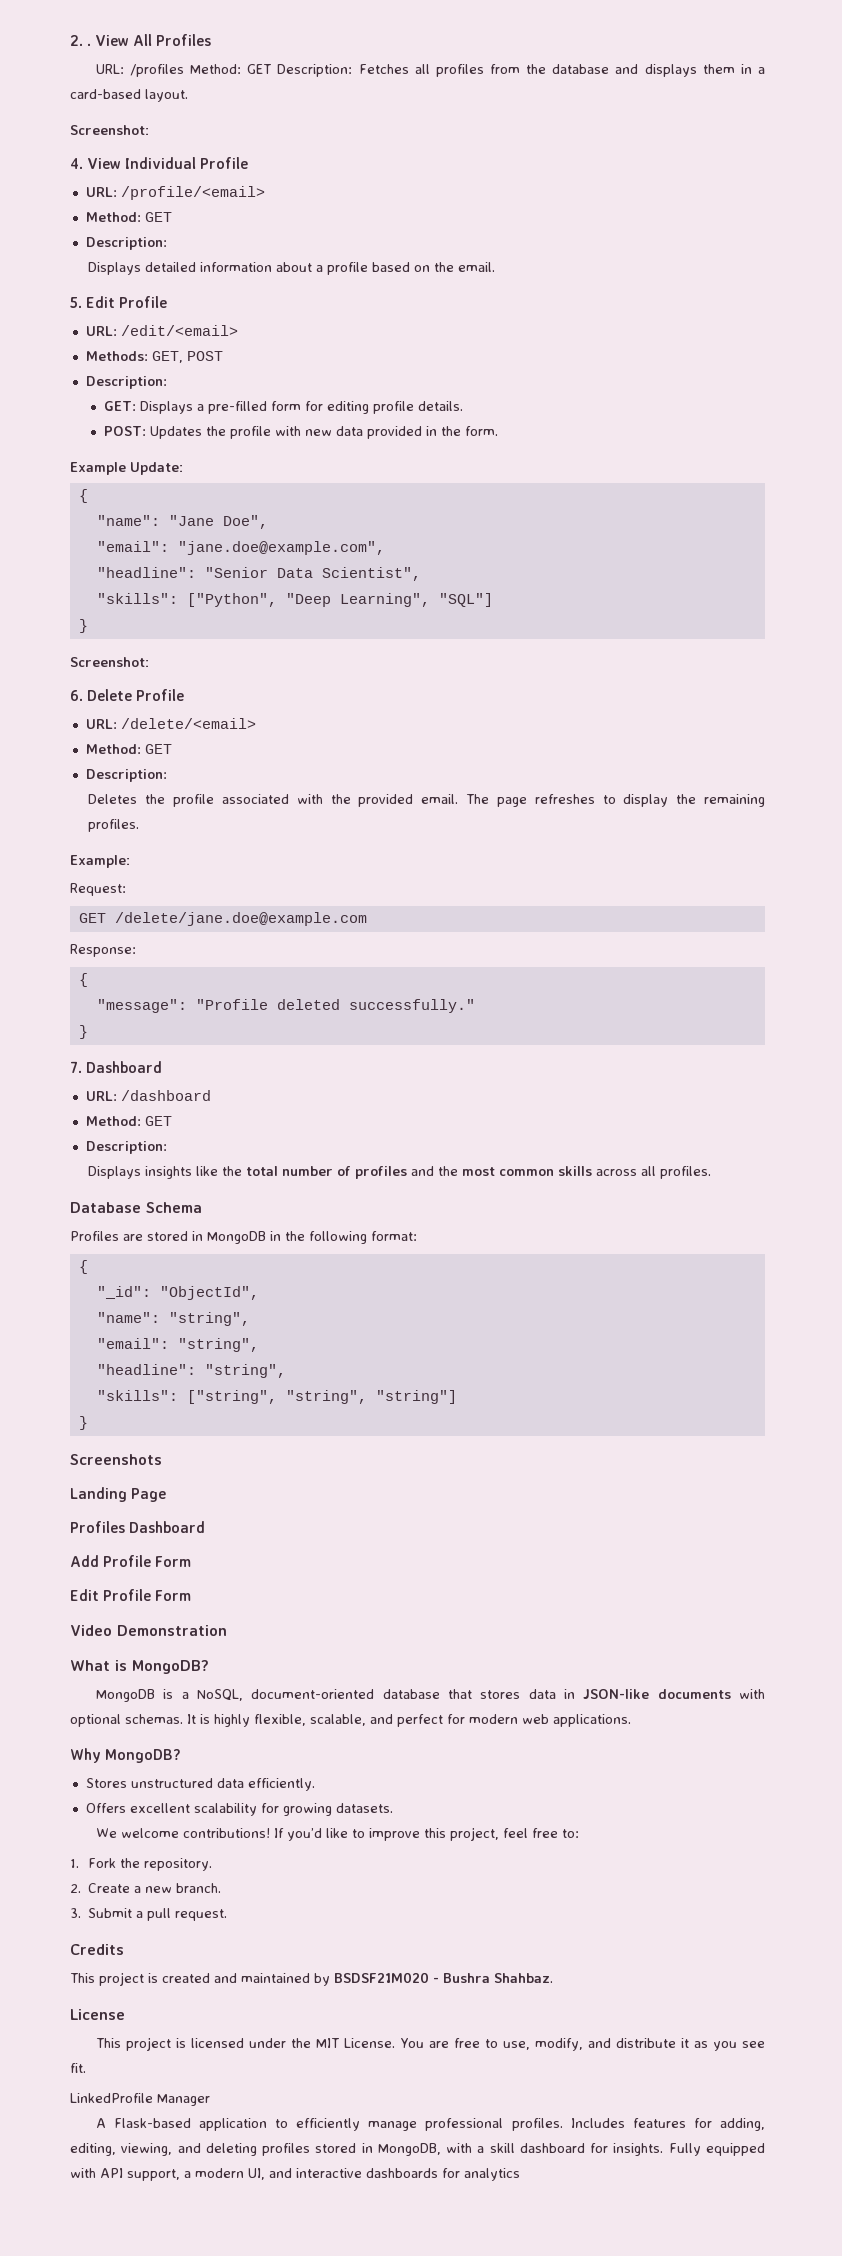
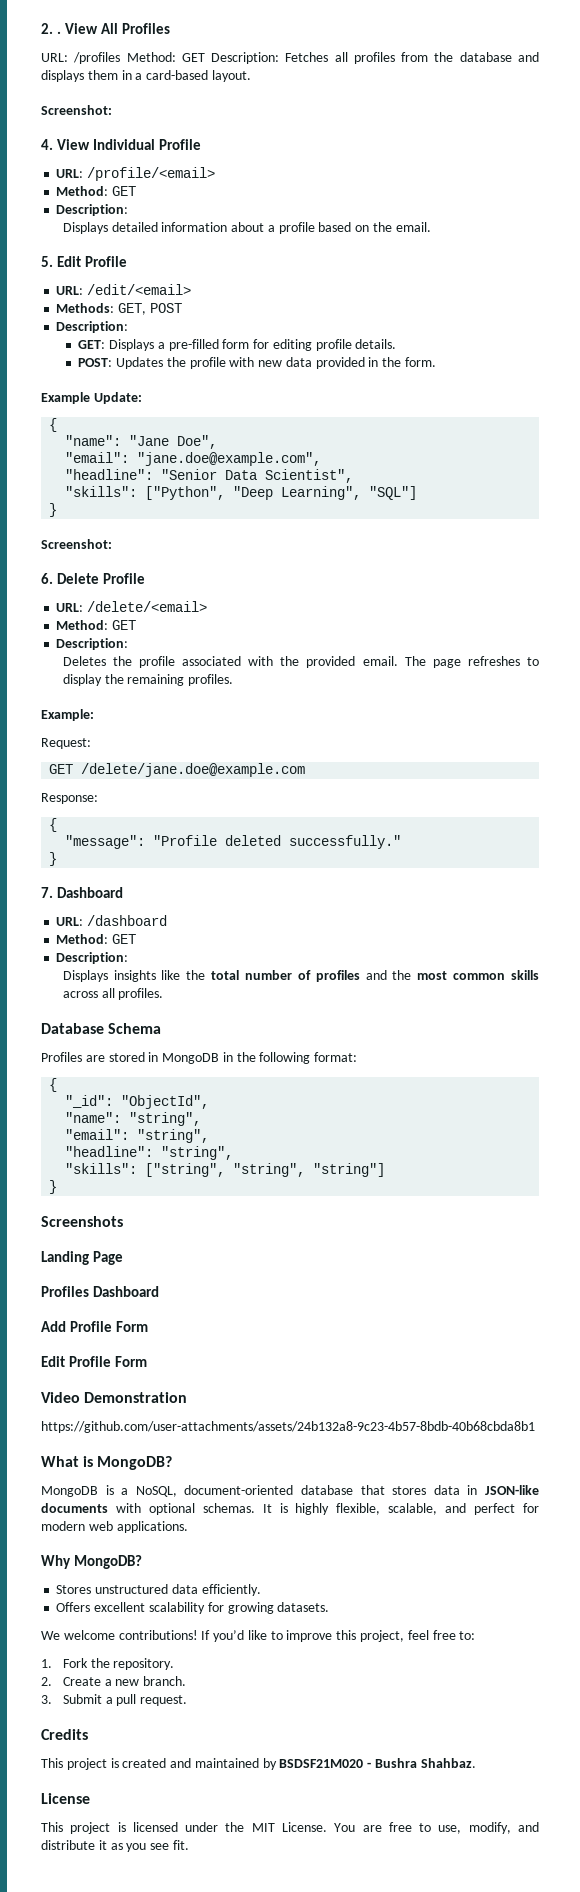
+ https://github.com/user-attachments/assets/24b132a8-9c23-4b57-8bdb-40b68cbda8b1
- LinkedProfile Manager
- A Flask-based application to efficiently manage professional profiles. Includes features for adding, editing, viewing, and deleting profiles stored in MongoDB, with a skill dashboard for insights. Fully equipped with API support, a modern UI, and interactive dashboards for analytics

